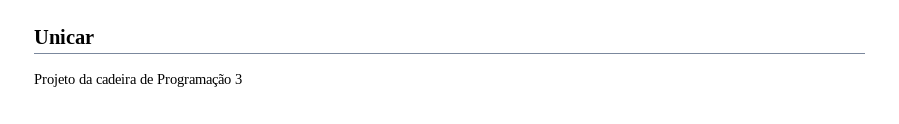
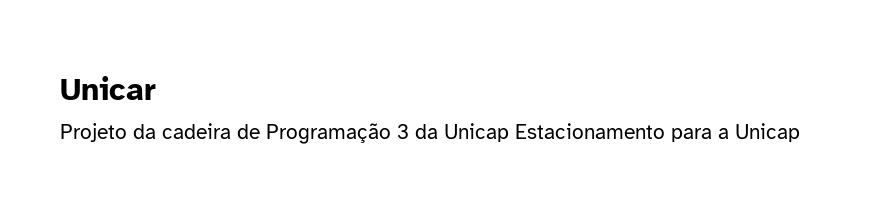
- Projeto da cadeira de Programação 3
+ Projeto da cadeira de Programação 3 da Unicap Estacionamento para a Unicap

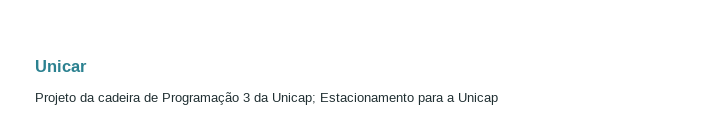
- Projeto da cadeira de Programação 3 da Unicap Estacionamento para a Unicap
+ Projeto da cadeira de Programação 3 da Unicap; Estacionamento para a Unicap

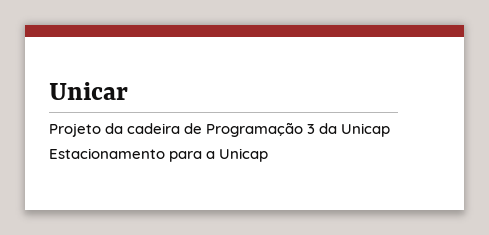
- Projeto da cadeira de Programação 3 da Unicap; Estacionamento para a Unicap
+ Projeto da cadeira de Programação 3 da Unicap
+ Estacionamento para a Unicap

